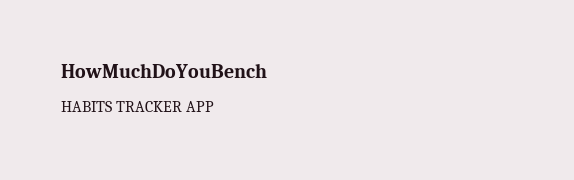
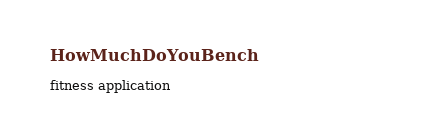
- HABITS TRACKER APP
+ fitness application

